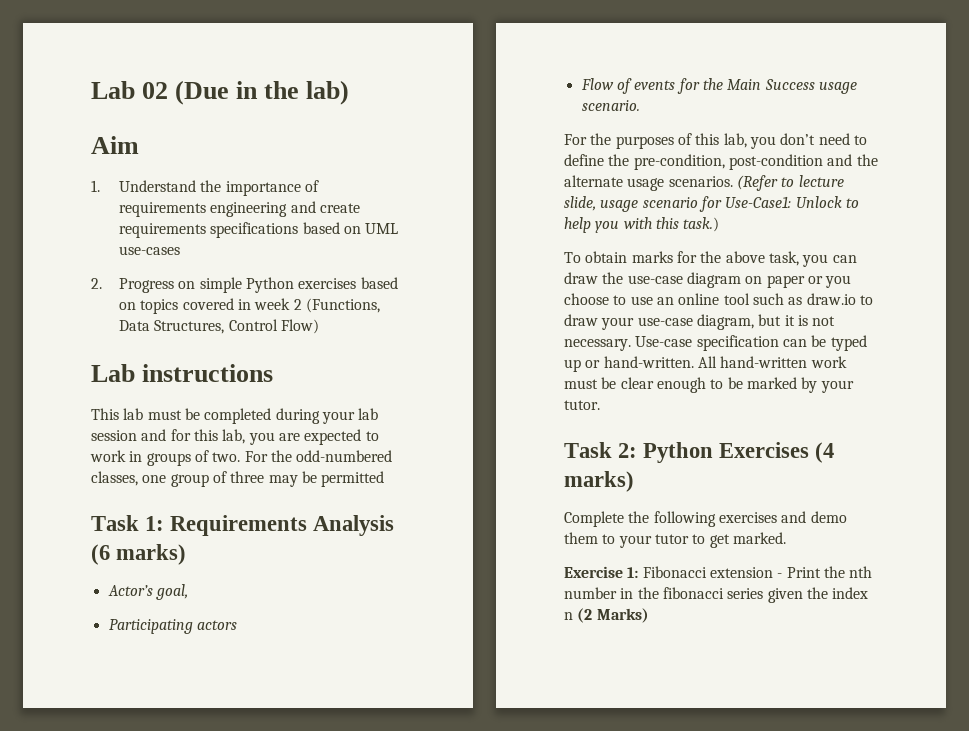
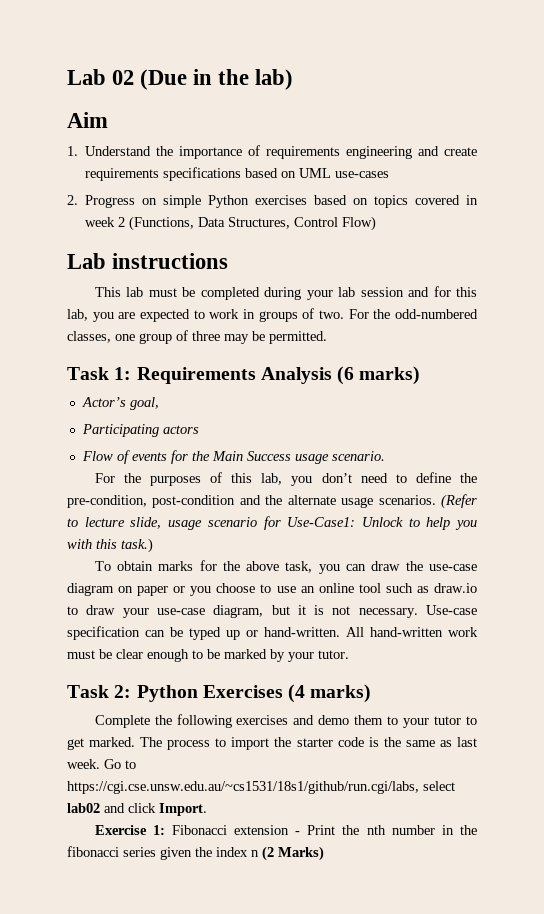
- For the odd-numbered classes, one group of three may be permitted
+ For the odd-numbered classes, one group of three may be permitted.
+ The process to import the starter code is the same as last week. Go to https://cgi.cse.unsw.edu.au/~cs1531/18s1/github/run.cgi/labs, select lab02 and click Import.

